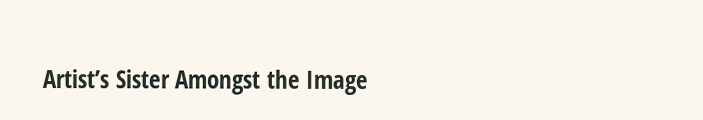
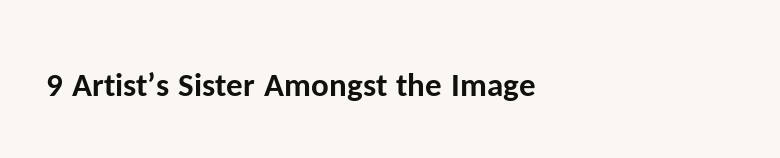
- Artist’s Sister Amongst the Image
+ 9 Artist’s Sister Amongst the Image

